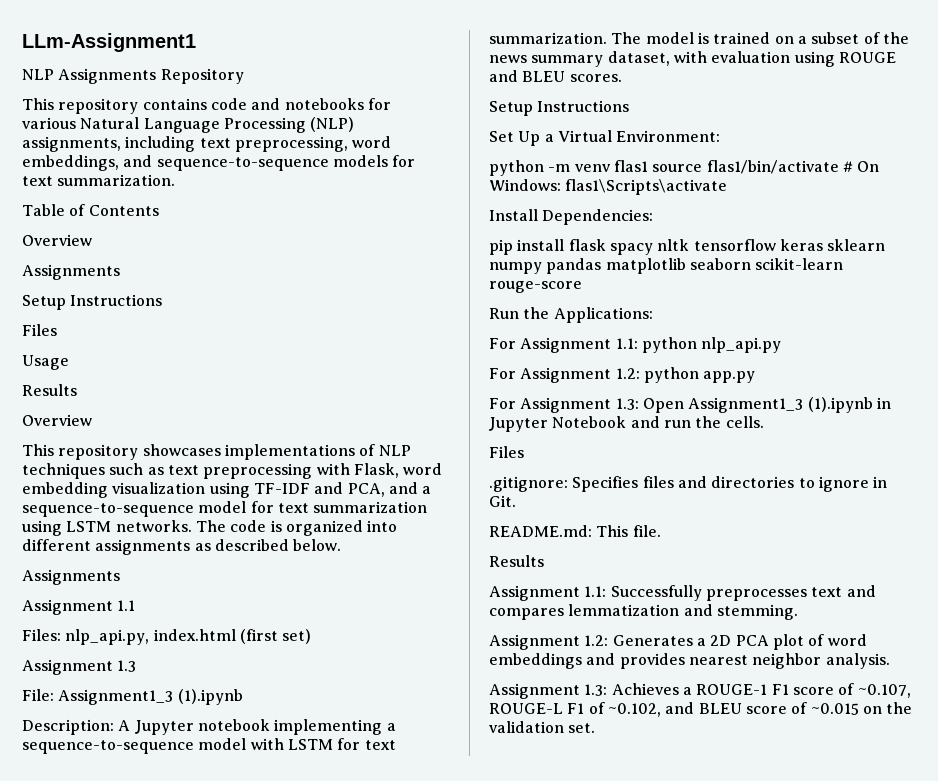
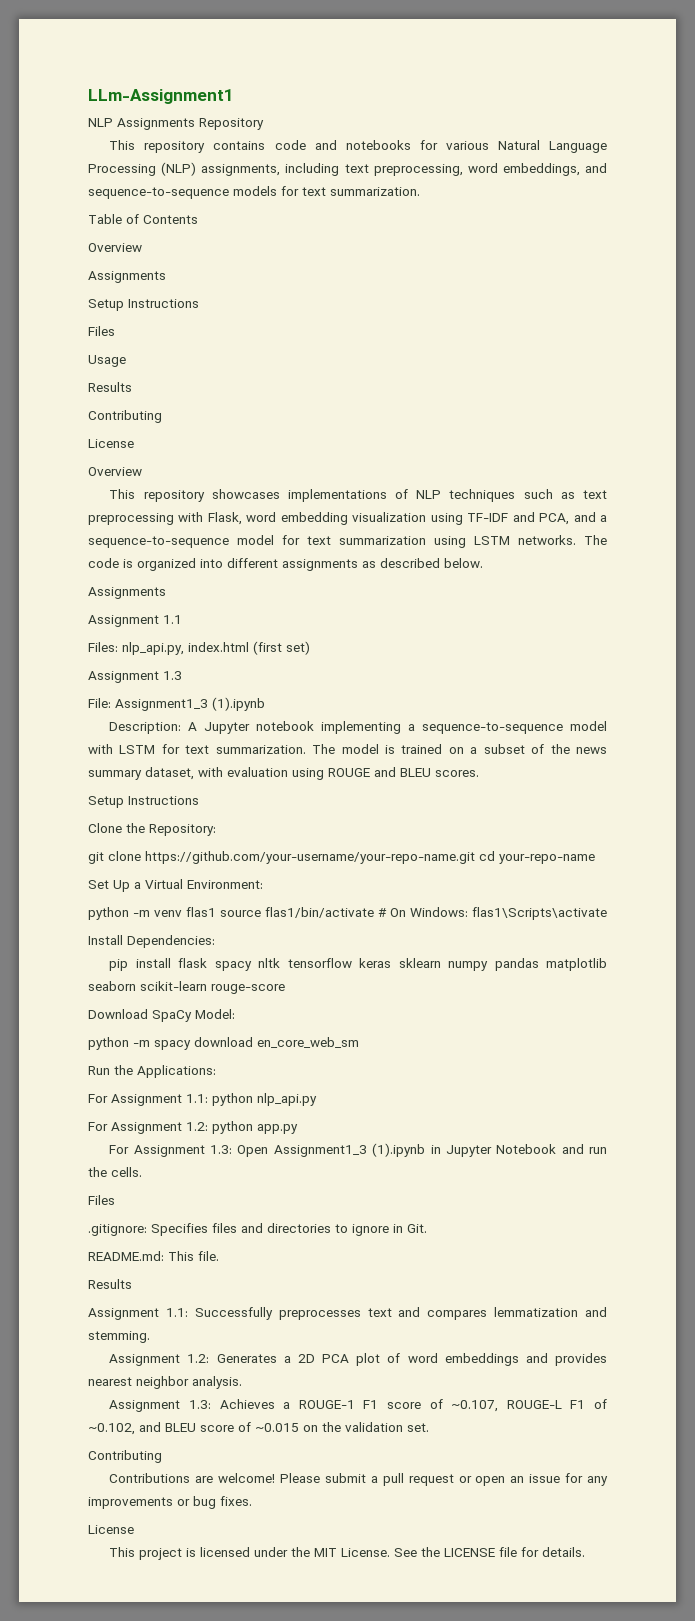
  Usage
  Results
+ Contributing
+ License
+ Clone the Repository:
+ git clone https://github.com/your-username/your-repo-name.git cd your-repo-name
+ Download SpaCy Model:
+ python -m spacy download en_core_web_sm
  Assignment 1.3: Achieves a ROUGE-1 F1 score of ~0.107, ROUGE-L F1 of ~0.102, and BLEU score of ~0.015 on the validation set.
+ Contributing
+ Contributions are welcome! Please submit a pull request or open an issue for any improvements or bug fixes.
+ License
+ This project is licensed under the MIT License. See the LICENSE file for details.

